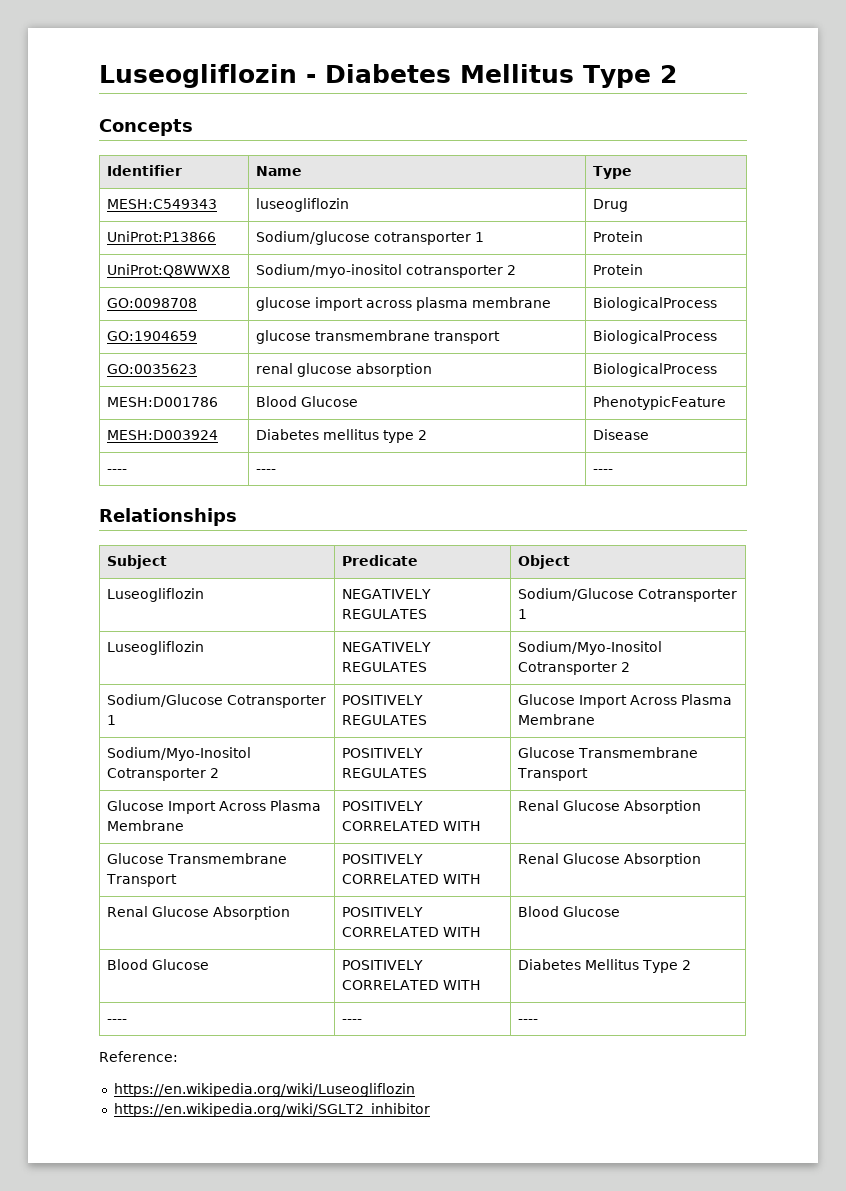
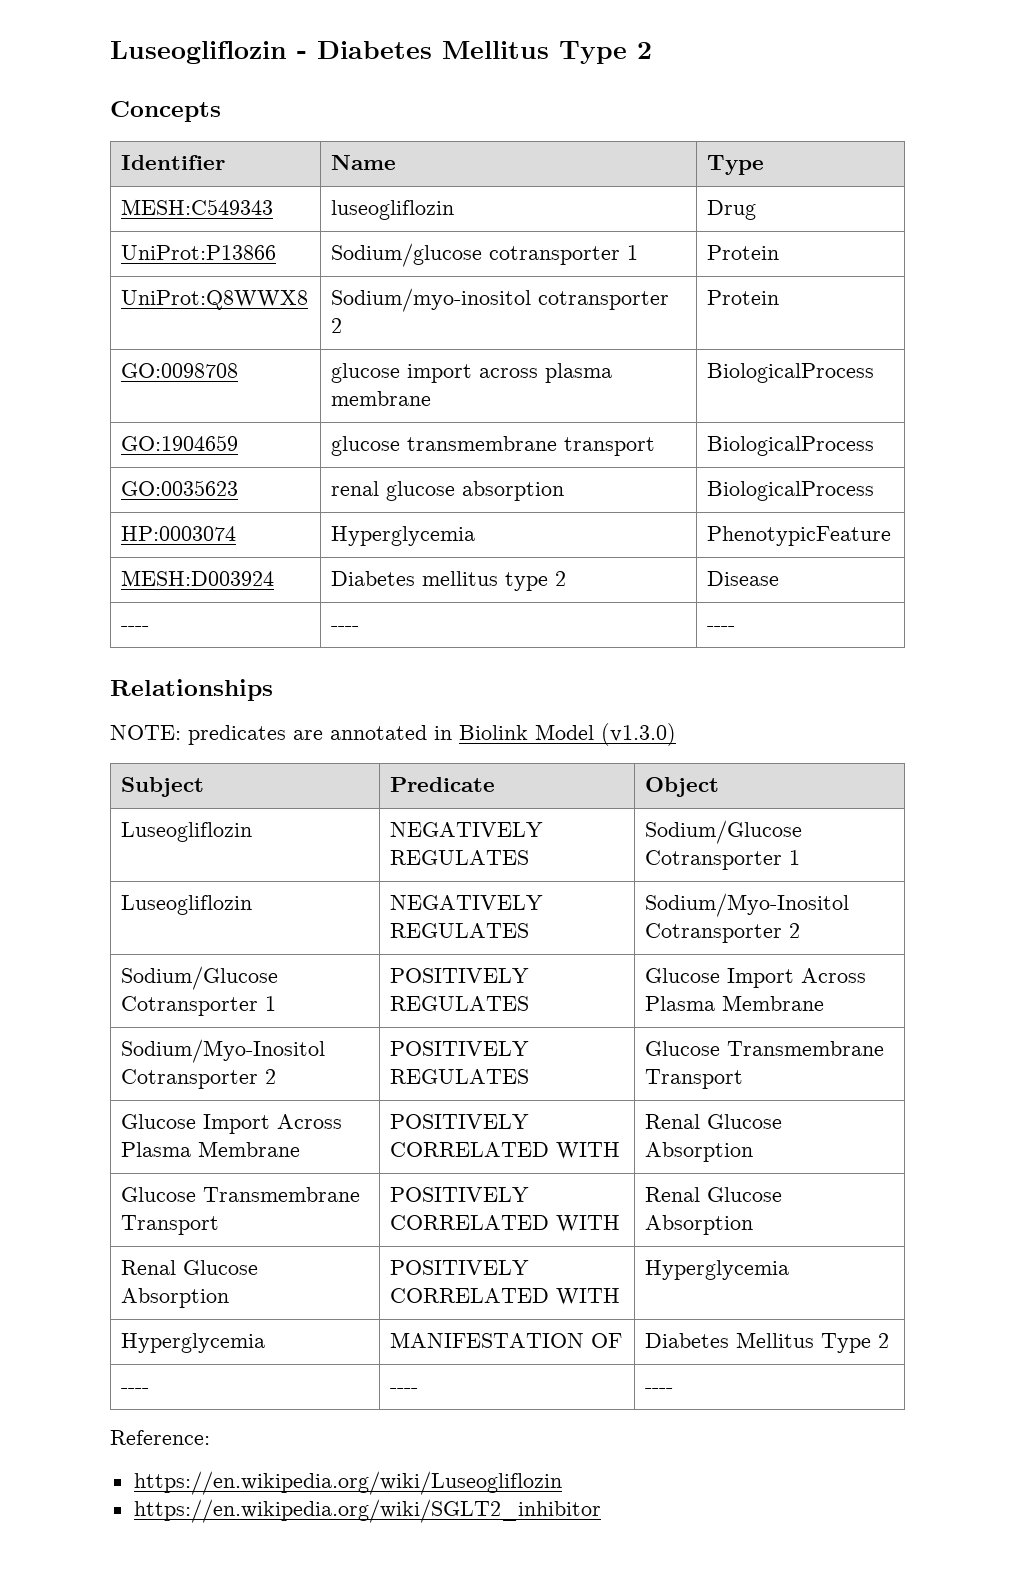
- MESH:D001786 | Blood Glucose | PhenotypicFeature
+ HP:0003074 | Hyperglycemia | PhenotypicFeature
+ NOTE: predicates are annotated in Biolink Model (v1.3.0)
- Renal Glucose Absorption | POSITIVELY CORRELATED WITH | Blood Glucose
- Blood Glucose | POSITIVELY CORRELATED WITH | Diabetes Mellitus Type 2
+ Renal Glucose Absorption | POSITIVELY CORRELATED WITH | Hyperglycemia
+ Hyperglycemia | MANIFESTATION OF | Diabetes Mellitus Type 2

